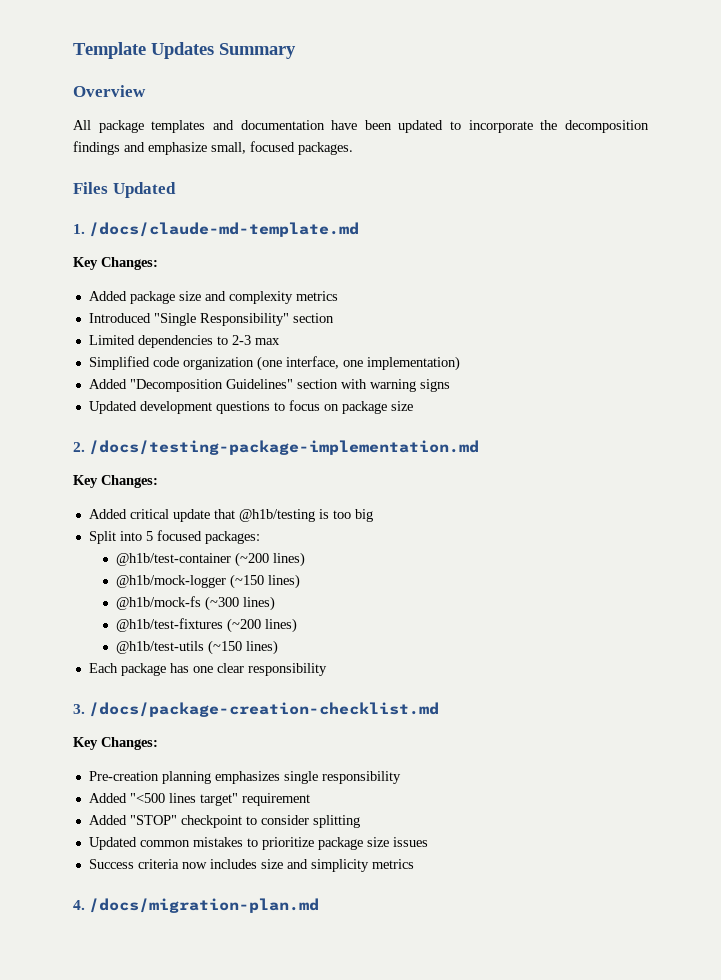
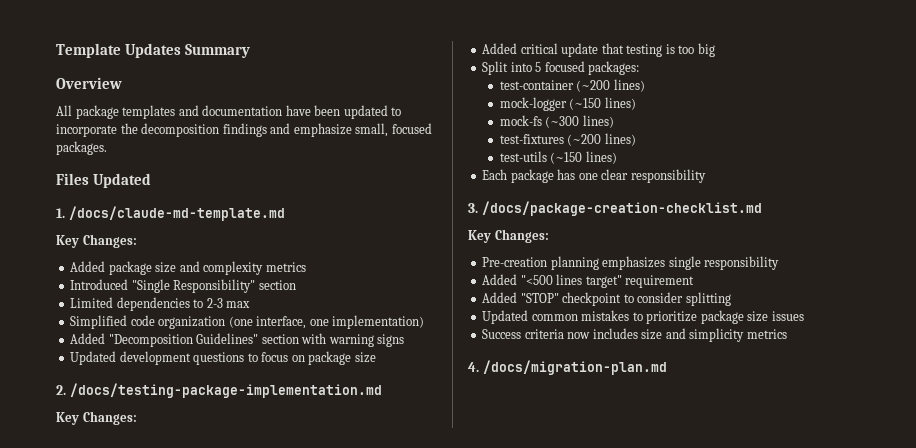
- Added critical update that @h1b/testing is too big
+ Added critical update that testing is too big
- @h1b/test-container (~200 lines)
- @h1b/mock-logger (~150 lines)
- @h1b/mock-fs (~300 lines)
+ test-container (~200 lines)
+ mock-logger (~150 lines)
+ mock-fs (~300 lines)
- @h1b/test-fixtures (~200 lines)
- @h1b/test-utils (~150 lines)
+ test-fixtures (~200 lines)
+ test-utils (~150 lines)

